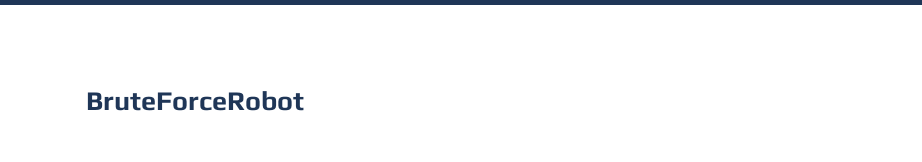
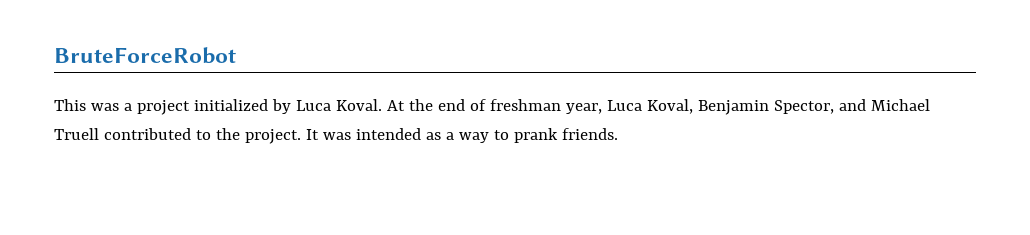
+ This was a project initialized by Luca Koval. At the end of freshman year, Luca Koval, Benjamin Spector, and Michael Truell contributed to the project. It was intended as a way to prank friends.

